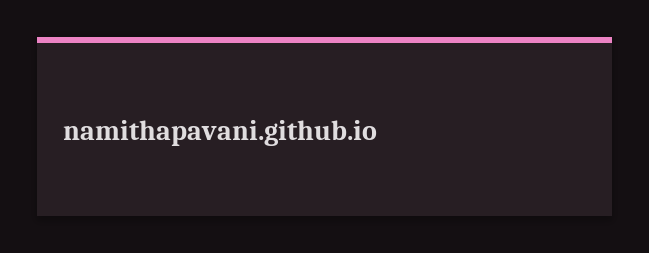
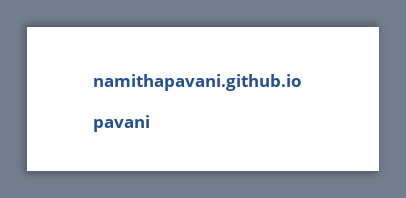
+ pavani

